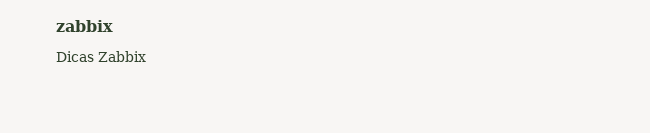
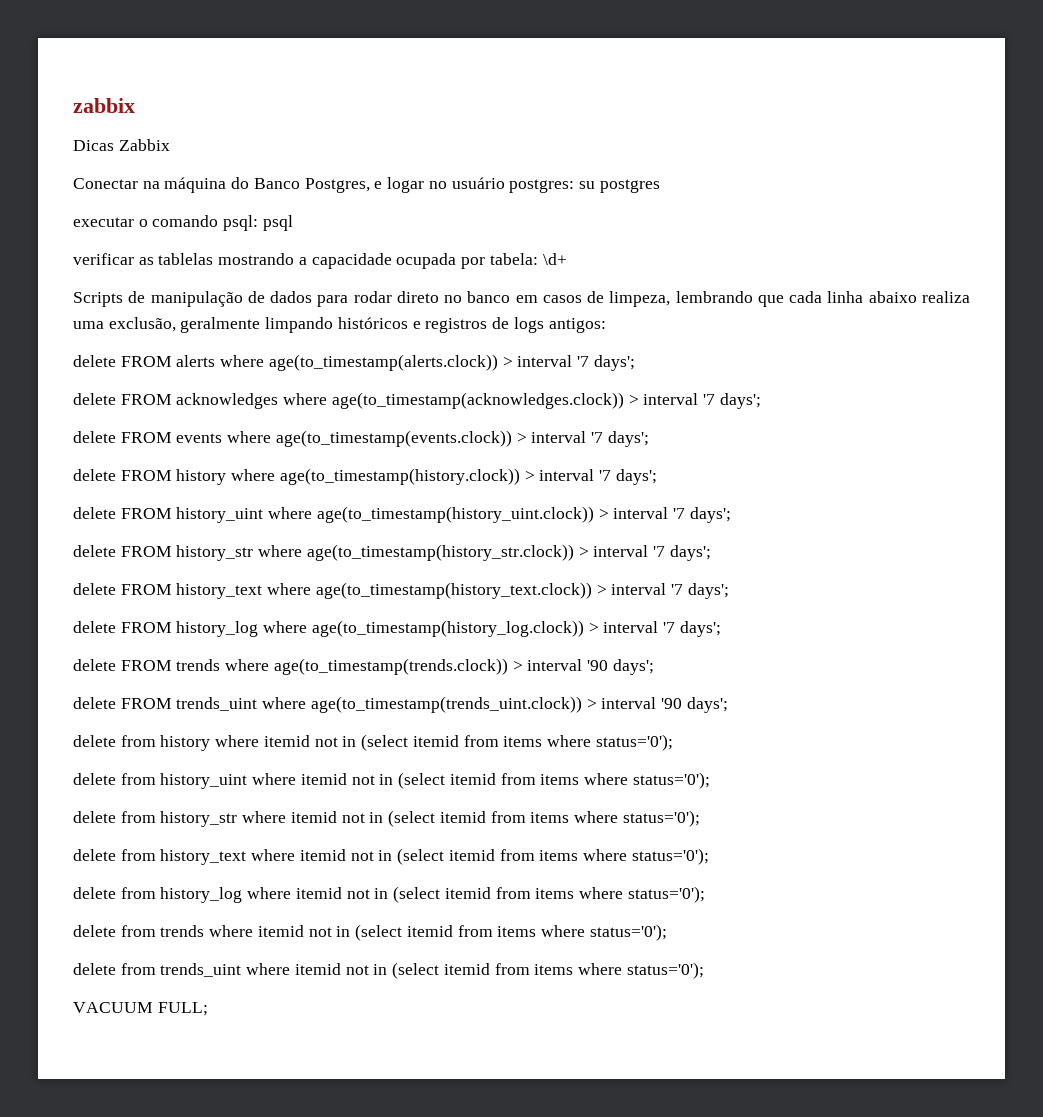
+ Conectar na máquina do Banco Postgres, e logar no usuário postgres: su postgres
+ executar o comando psql: psql
+ verificar as tablelas mostrando a capacidade ocupada por tabela: \d+
+ Scripts de manipulação de dados para rodar direto no banco em casos de limpeza, lembrando que cada linha abaixo realiza uma exclusão, geralmente limpando históricos e registros de logs antigos:
+ delete FROM alerts where age(to_timestamp(alerts.clock)) > interval '7 days';
+ delete FROM acknowledges where age(to_timestamp(acknowledges.clock)) > interval '7 days';
+ delete FROM events where age(to_timestamp(events.clock)) > interval '7 days';
+ delete FROM history where age(to_timestamp(history.clock)) > interval '7 days';
+ delete FROM history_uint where age(to_timestamp(history_uint.clock)) > interval '7 days';
+ delete FROM history_str where age(to_timestamp(history_str.clock)) > interval '7 days';
+ delete FROM history_text where age(to_timestamp(history_text.clock)) > interval '7 days';
+ delete FROM history_log where age(to_timestamp(history_log.clock)) > interval '7 days';
+ delete FROM trends where age(to_timestamp(trends.clock)) > interval '90 days';
+ delete FROM trends_uint where age(to_timestamp(trends_uint.clock)) > interval '90 days';
+ delete from history where itemid not in (select itemid from items where status='0');
+ delete from history_uint where itemid not in (select itemid from items where status='0');
+ delete from history_str where itemid not in (select itemid from items where status='0');
+ delete from history_text where itemid not in (select itemid from items where status='0');
+ delete from history_log where itemid not in (select itemid from items where status='0');
+ delete from trends where itemid not in (select itemid from items where status='0');
+ delete from trends_uint where itemid not in (select itemid from items where status='0');
+ VACUUM FULL;

